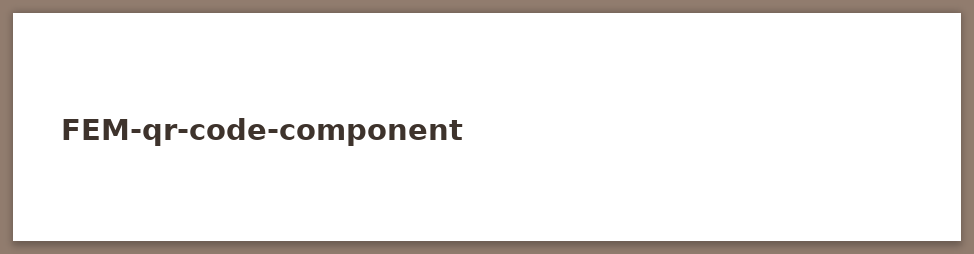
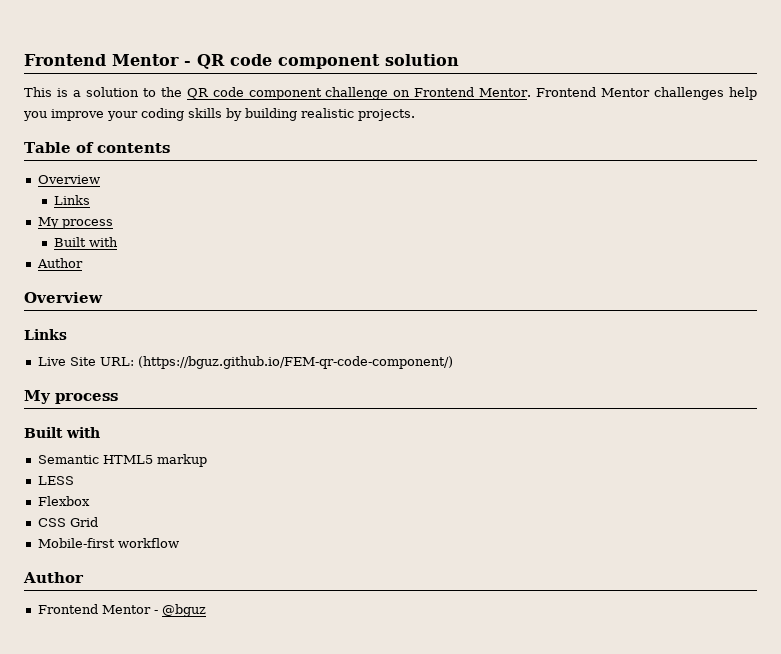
- FEM-qr-code-component
+ Frontend Mentor - QR code component solution
+ This is a solution to the QR code component challenge on Frontend Mentor. Frontend Mentor challenges help you improve your coding skills by building realistic projects.
+ Table of contents
+ Overview
+ Links
+ My process
+ Built with
+ Author
+ Overview
+ Links
+ Live Site URL: (https://bguz.github.io/FEM-qr-code-component/)
+ My process
+ Built with
+ Semantic HTML5 markup
+ LESS
+ Flexbox
+ CSS Grid
+ Mobile-first workflow
+ Author
+ Frontend Mentor - @bguz

